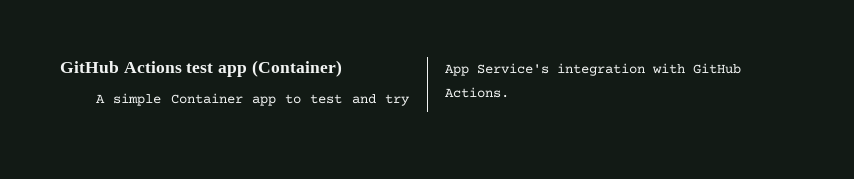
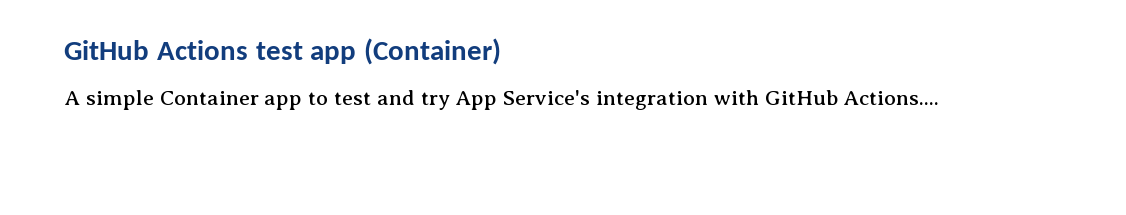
- A simple Container app to test and try App Service's integration with GitHub Actions.
+ A simple Container app to test and try App Service's integration with GitHub Actions....

